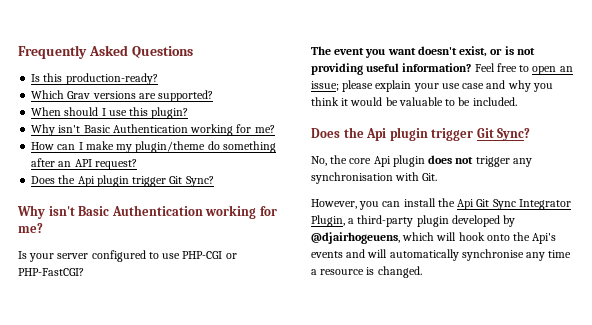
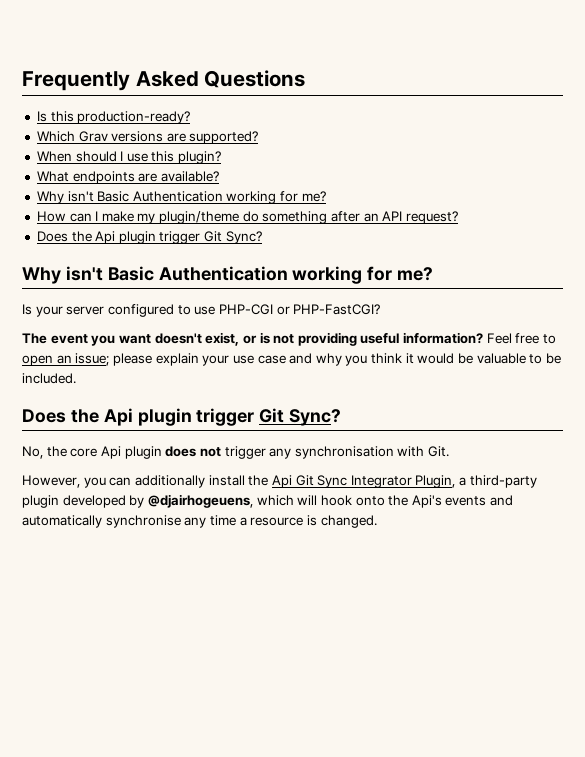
+ What endpoints are available?
- However, you can install the Api Git Sync Integrator Plugin, a third-party plugin developed by @djairhogeuens, which will hook onto the Api's events and will automatically synchronise any time a resource is changed.
+ However, you can additionally install the Api Git Sync Integrator Plugin, a third-party plugin developed by @djairhogeuens, which will hook onto the Api's events and automatically synchronise any time a resource is changed.

